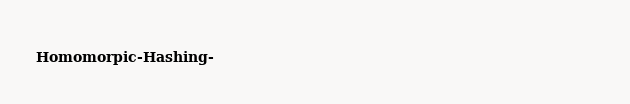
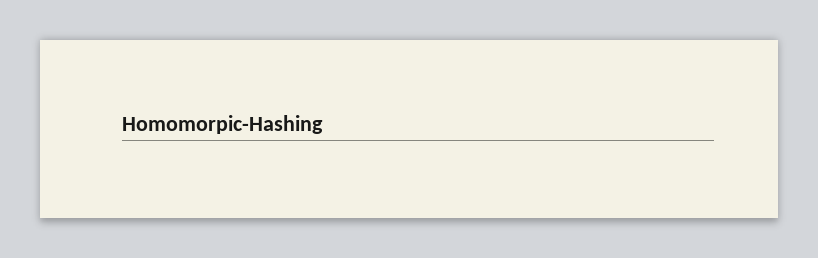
- Homomorpic-Hashing-
+ Homomorpic-Hashing

